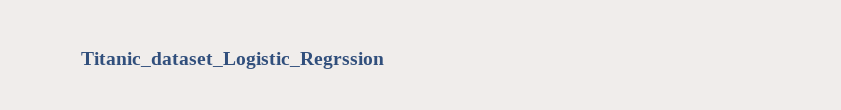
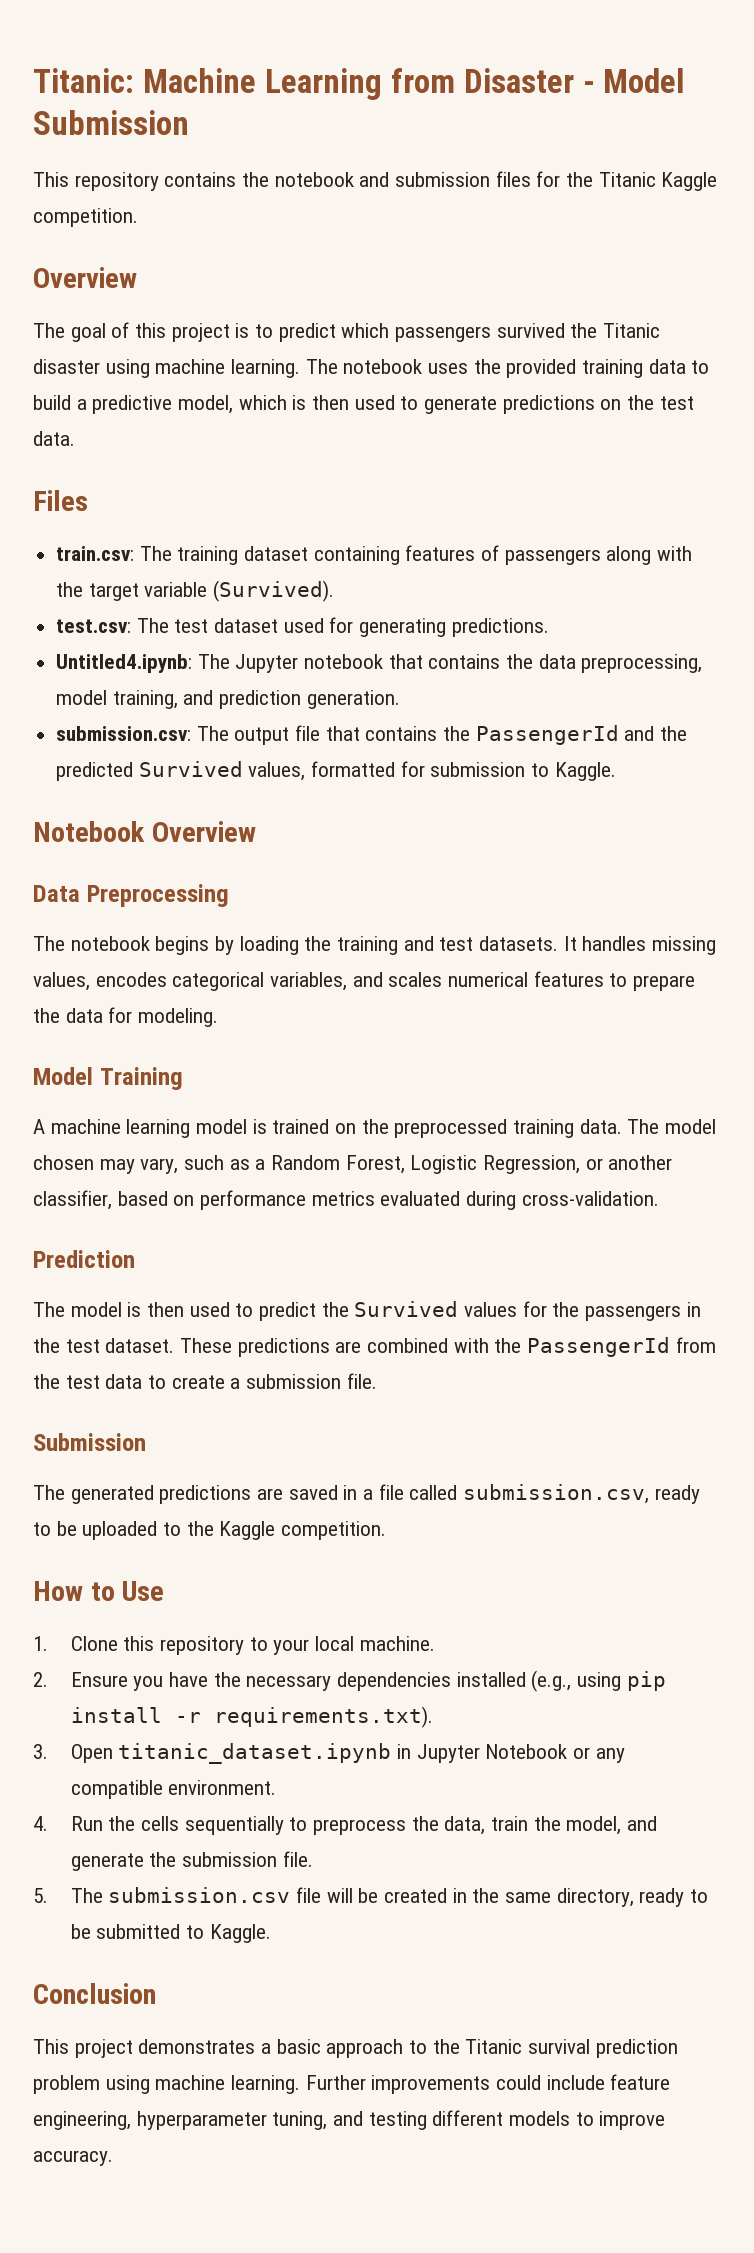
- Titanic_dataset_Logistic_Regrssion
+ Titanic: Machine Learning from Disaster - Model Submission
+ This repository contains the notebook and submission files for the Titanic Kaggle competition.
+ Overview
+ The goal of this project is to predict which passengers survived the Titanic disaster using machine learning. The notebook uses the provided training data to build a predictive model, which is then used to generate predictions on the test data.
+ Files
+ train.csv: The training dataset containing features of passengers along with the target variable (Survived).
+ test.csv: The test dataset used for generating predictions.
+ Untitled4.ipynb: The Jupyter notebook that contains the data preprocessing, model training, and prediction generation.
+ submission.csv: The output file that contains the PassengerId and the predicted Survived values, formatted for submission to Kaggle.
+ Notebook Overview
+ Data Preprocessing
+ The notebook begins by loading the training and test datasets. It handles missing values, encodes categorical variables, and scales numerical features to prepare the data for modeling.
+ Model Training
+ A machine learning model is trained on the preprocessed training data. The model chosen may vary, such as a Random Forest, Logistic Regression, or another classifier, based on performance metrics evaluated during cross-validation.
+ Prediction
+ The model is then used to predict the Survived values for the passengers in the test dataset. These predictions are combined with the PassengerId from the test data to create a submission file.
+ Submission
+ The generated predictions are saved in a file called submission.csv, ready to be uploaded to the Kaggle competition.
+ How to Use
+ 1. Clone this repository to your local machine.
+ 2. Ensure you have the necessary dependencies installed (e.g., using pip install -r requirements.txt).
+ 3. Open titanic_dataset.ipynb in Jupyter Notebook or any compatible environment.
+ 4. Run the cells sequentially to preprocess the data, train the model, and generate the submission file.
+ 5. The submission.csv file will be created in the same directory, ready to be submitted to Kaggle.
+ Conclusion
+ This project demonstrates a basic approach to the Titanic survival prediction problem using machine learning. Further improvements could include feature engineering, hyperparameter tuning, and testing different models to improve accuracy.

